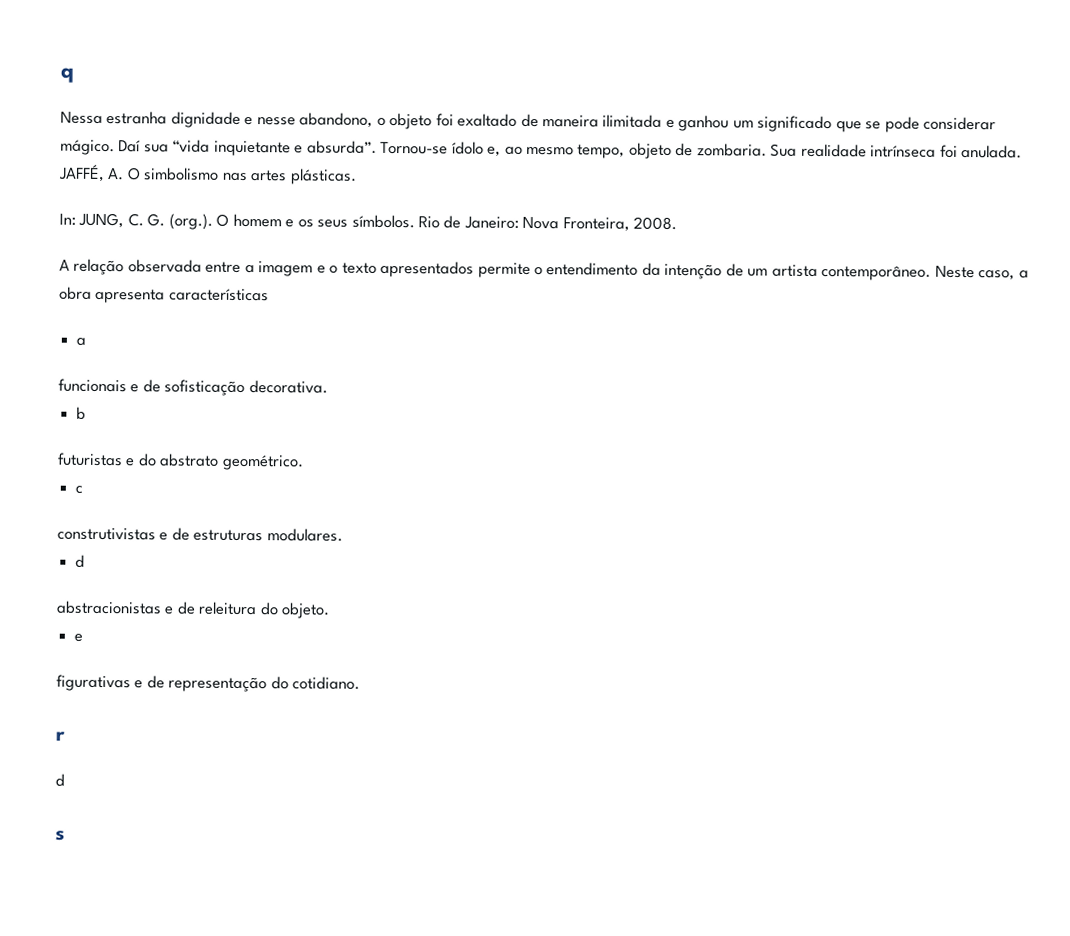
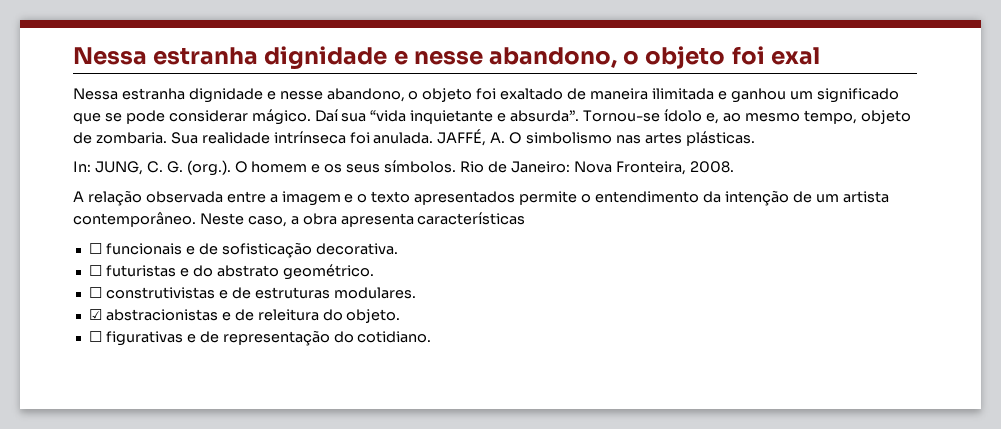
- q
+ Nessa estranha dignidade e nesse abandono, o objeto foi exal
  Neste caso, a obra apresenta características
- a
- funcionais e de sofisticação decorativa.
+ ☐ funcionais e de sofisticação decorativa.
- b
- futuristas e do abstrato geométrico.
+ ☐ futuristas e do abstrato geométrico.
- c
- construtivistas e de estruturas modulares.
- d
- abstracionistas e de releitura do objeto.
- e
- figurativas e de representação do cotidiano.
+ ☐ construtivistas e de estruturas modulares.
+ ☑ abstracionistas e de releitura do objeto.
+ ☐ figurativas e de representação do cotidiano.
- r
- d
- s

